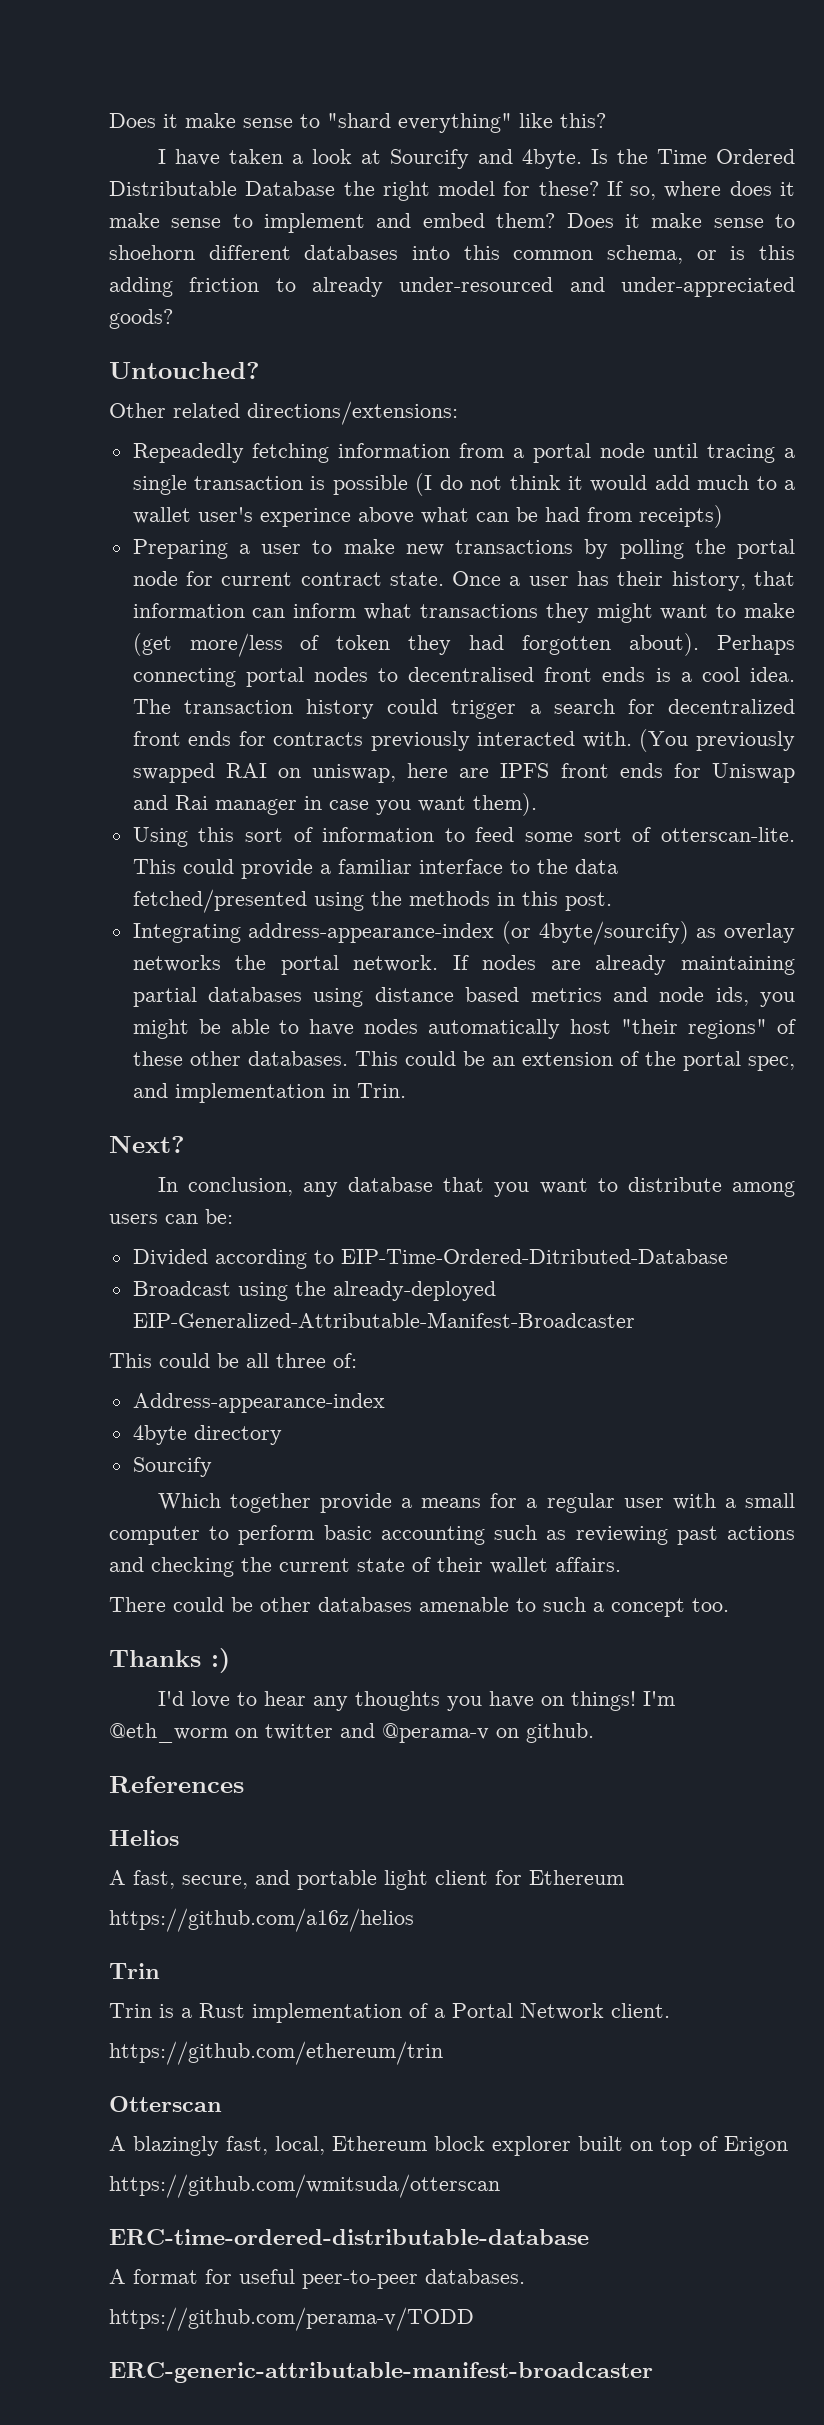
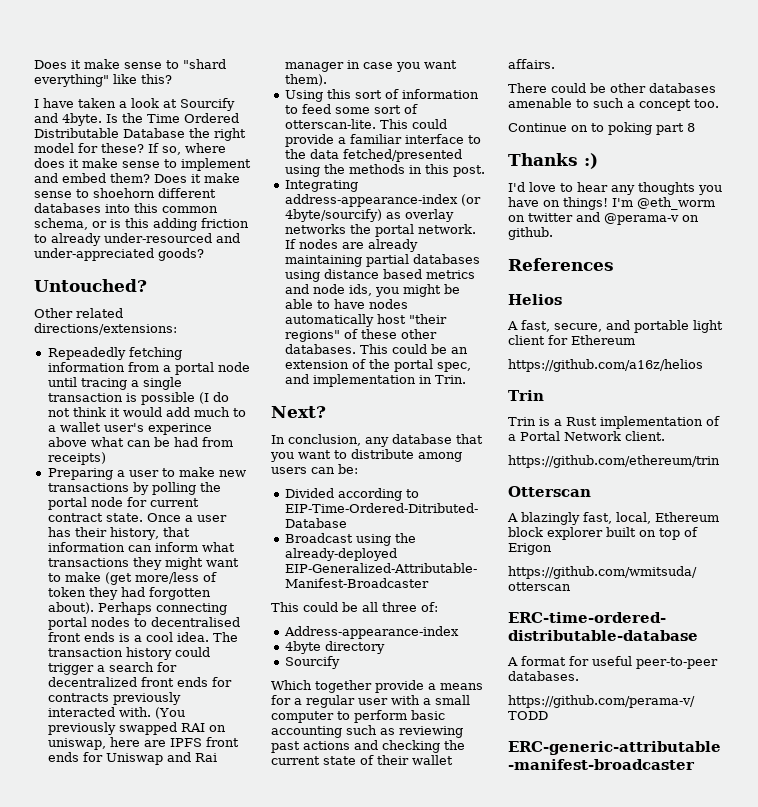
+ Continue on to poking part 8

